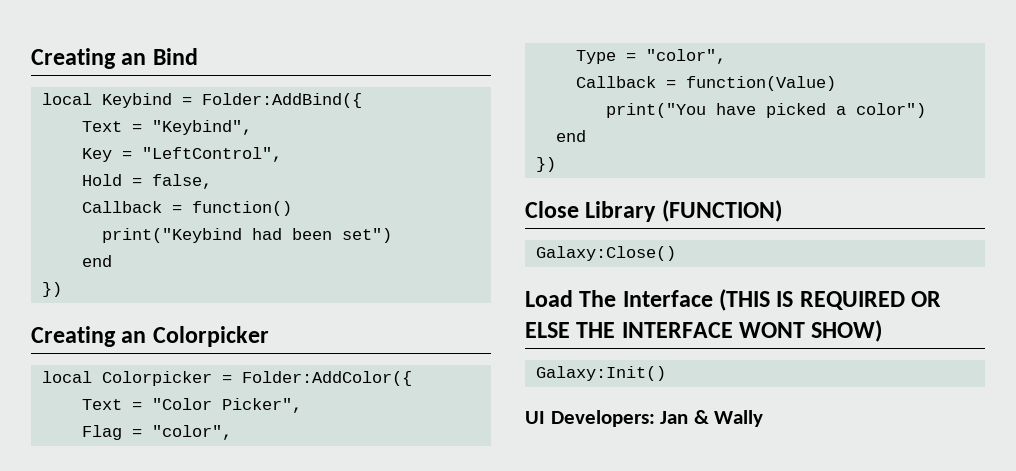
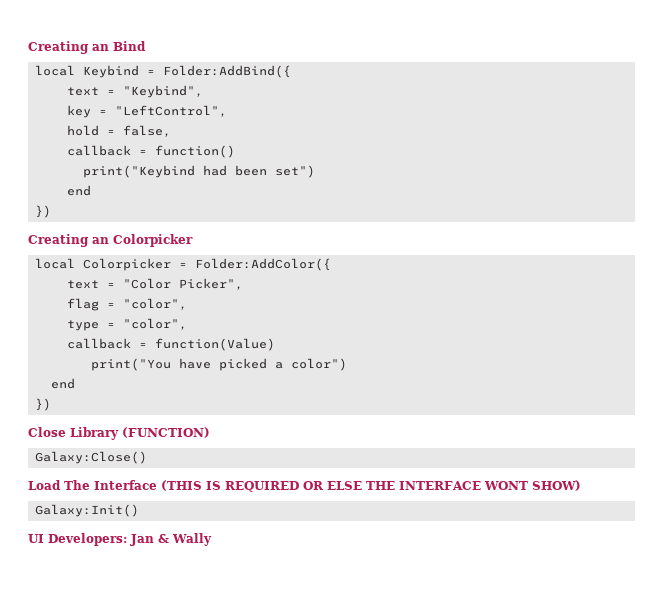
- Text = "Keybind",
+ text = "Keybind",
- Key = "LeftControl",
+ key = "LeftControl",
- Hold = false,
+ hold = false,
- Callback = function()
+ callback = function()
- Text = "Color Picker",
+ text = "Color Picker",
- Flag = "color",
- Type = "color",
- Callback = function(Value)
+ flag = "color",
+ type = "color",
+ callback = function(Value)

